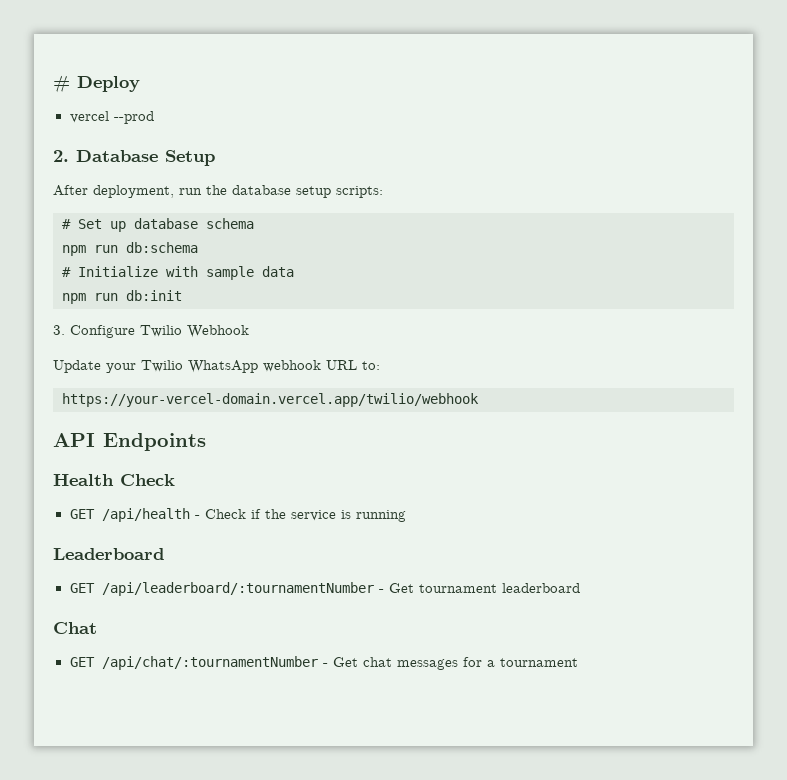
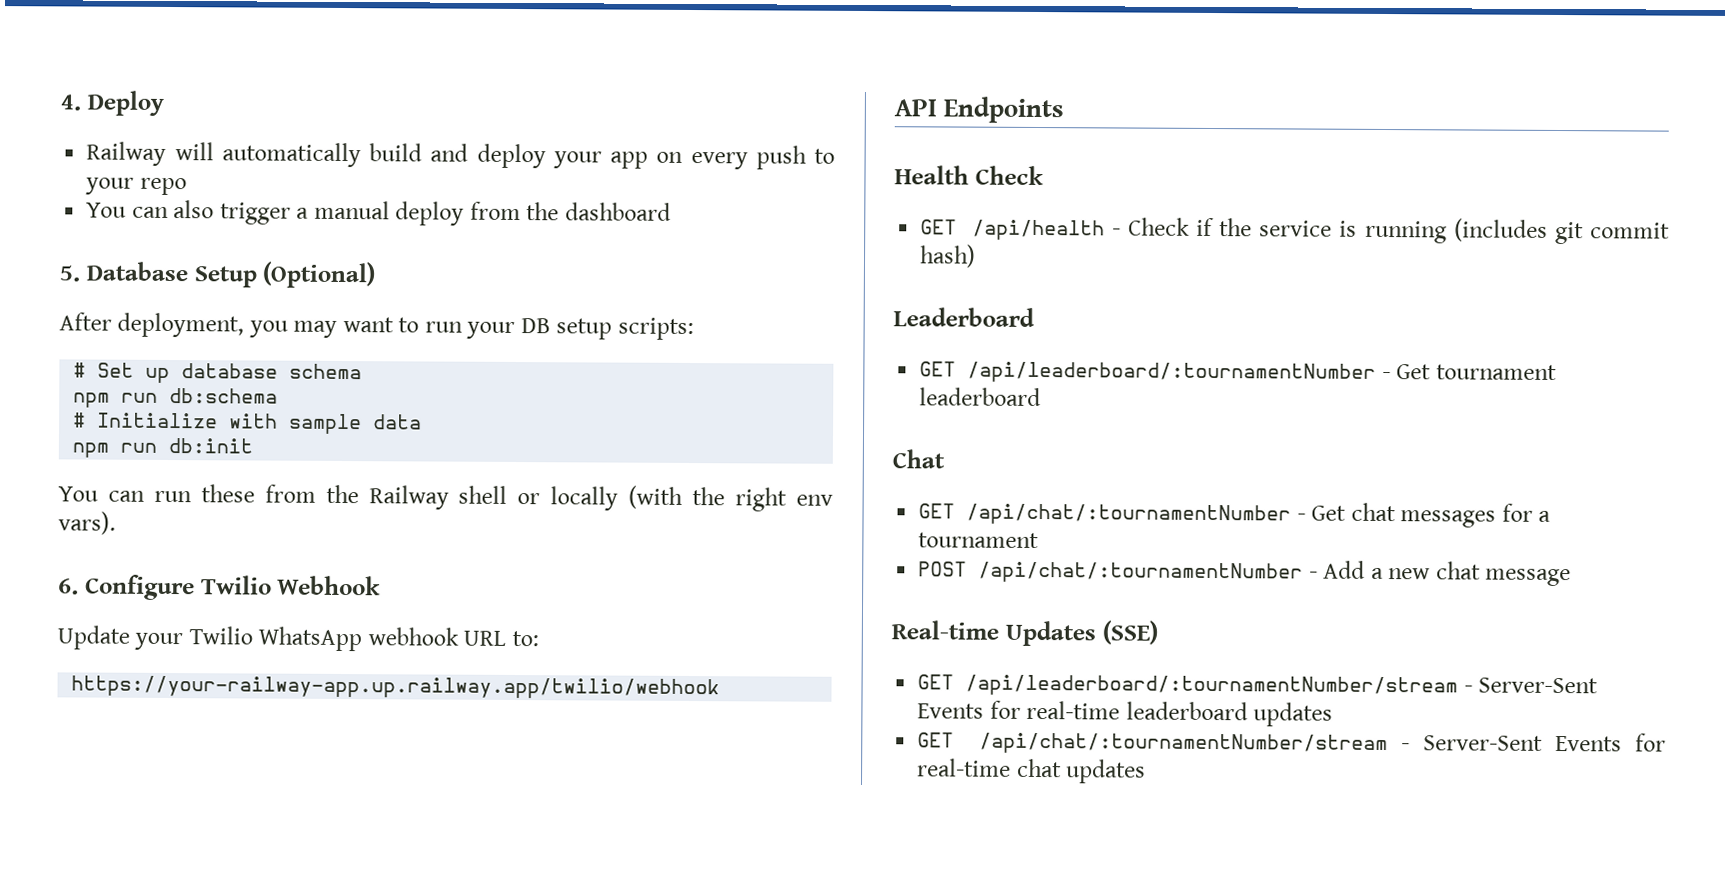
- # Deploy
+ 4. Deploy
- vercel --prod
- 2. Database Setup
+ Railway will automatically build and deploy your app on every push to your repo
+ You can also trigger a manual deploy from the dashboard
+ 5. Database Setup (Optional)
- After deployment, run the database setup scripts:
+ After deployment, you may want to run your DB setup scripts:
- 3. Configure Twilio Webhook
+ You can run these from the Railway shell or locally (with the right env vars).
+ 6. Configure Twilio Webhook
- https://your-vercel-domain.vercel.app/twilio/webhook
+ https://your-railway-app.up.railway.app/twilio/webhook
- GET /api/health - Check if the service is running
+ GET /api/health - Check if the service is running (includes git commit hash)
+ POST /api/chat/:tournamentNumber - Add a new chat message
+ Real-time Updates (SSE)
+ GET /api/leaderboard/:tournamentNumber/stream - Server-Sent Events for real-time leaderboard updates
+ GET /api/chat/:tournamentNumber/stream - Server-Sent Events for real-time chat updates

